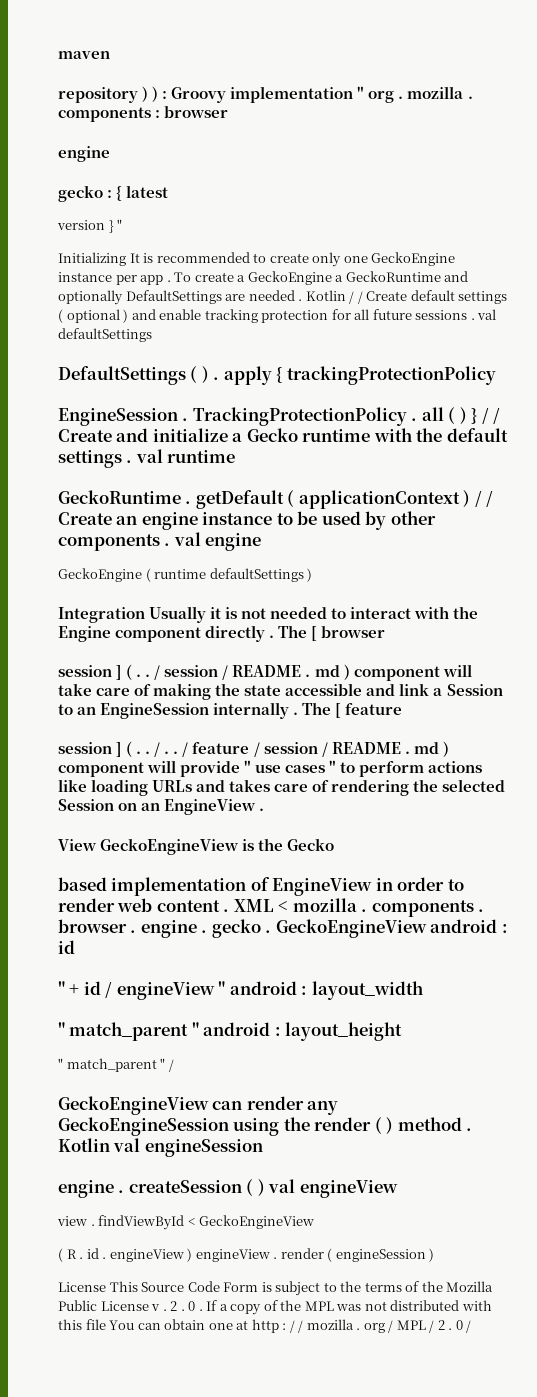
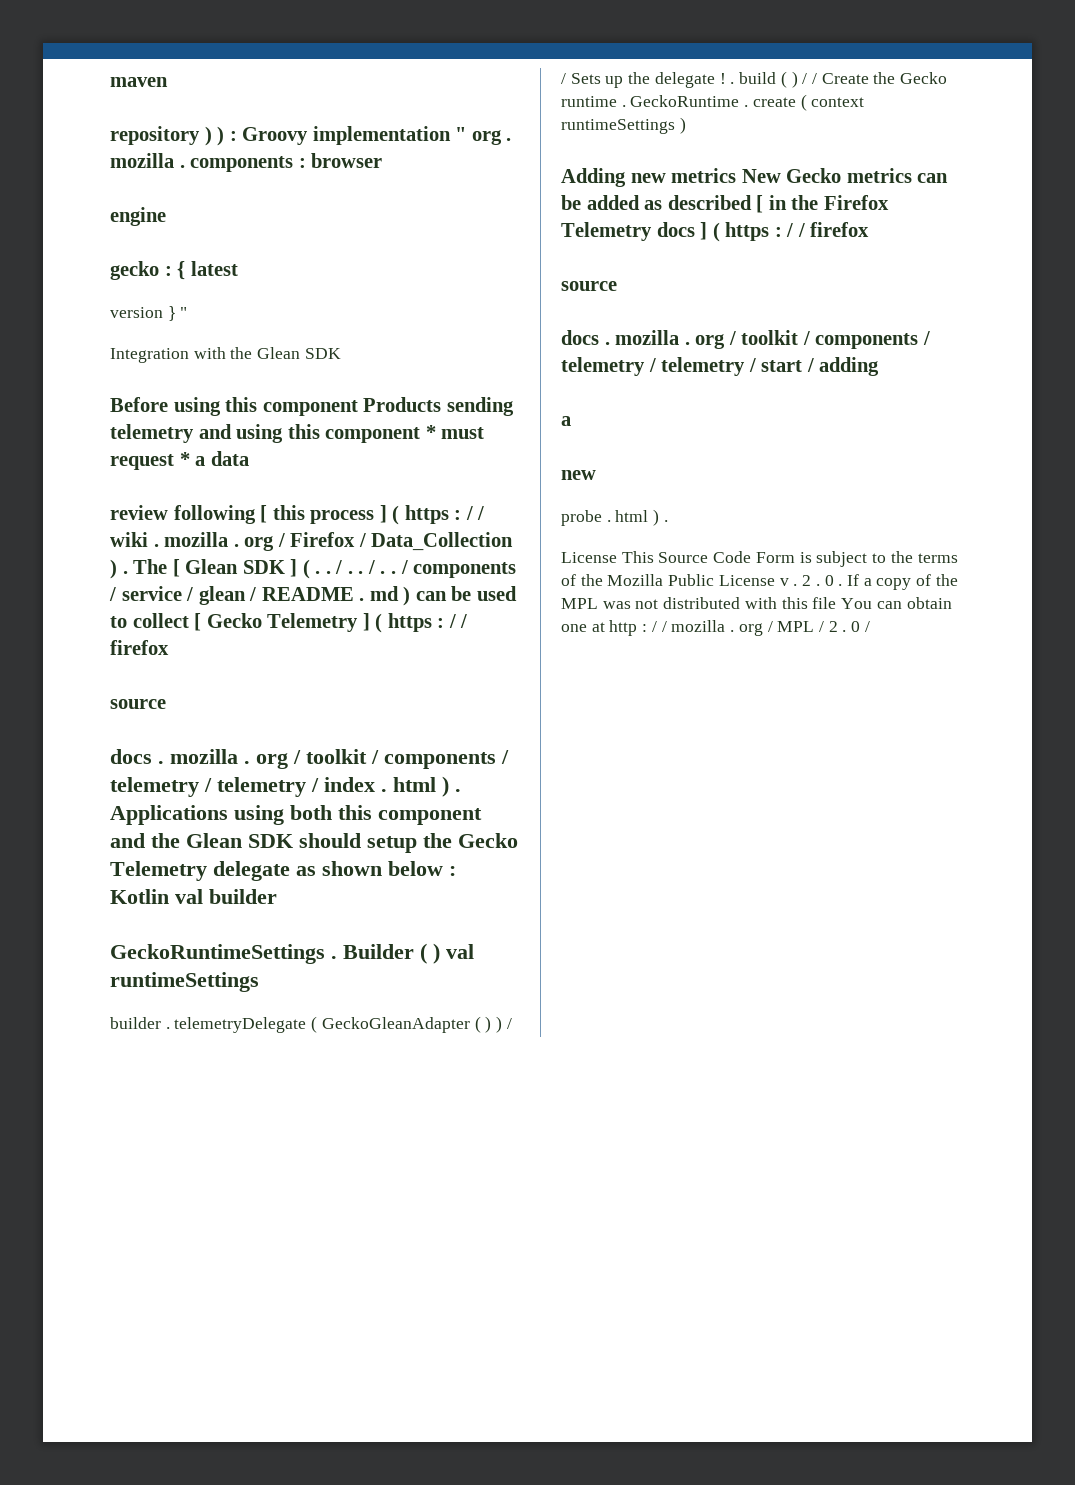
- Initializing It is recommended to create only one GeckoEngine instance per app . To create a GeckoEngine a GeckoRuntime and optionally DefaultSettings are needed . Kotlin / / Create default settings ( optional ) and enable tracking protection for all future sessions . val defaultSettings
- DefaultSettings ( ) . apply { trackingProtectionPolicy
- EngineSession . TrackingProtectionPolicy . all ( ) } / / Create and initialize a Gecko runtime with the default settings . val runtime
- GeckoRuntime . getDefault ( applicationContext ) / / Create an engine instance to be used by other components . val engine
- GeckoEngine ( runtime defaultSettings )
- Integration Usually it is not needed to interact with the Engine component directly . The [ browser
- session ] ( . . / session / README . md ) component will take care of making the state accessible and link a Session to an EngineSession internally . The [ feature
- session ] ( . .
+ Integration with the Glean SDK
+ Before using this component Products sending telemetry and using this component * must request * a data
+ review following [ this process ] ( https : / / wiki . mozilla . org / Firefox / Data_Collection ) . The [ Glean SDK ] ( . .
- / feature / session / README . md ) component will provide " use cases " to perform actions like loading URLs and takes care of rendering the selected Session on an EngineView .
- View GeckoEngineView is the Gecko
- based implementation of EngineView in order to render web content . XML < mozilla . components . browser . engine . gecko . GeckoEngineView android : id
- " + id / engineView " android : layout_width
- " match_parent " android : layout_height
- " match_parent " /
- GeckoEngineView can render any GeckoEngineSession using the render ( ) method . Kotlin val engineSession
- engine . createSession ( ) val engineView
- view . findViewById < GeckoEngineView
- ( R . id . engineView ) engineView . render ( engineSession )
+ / . . / components / service / glean / README . md ) can be used to collect [ Gecko Telemetry ] ( https : / / firefox
+ source
+ docs . mozilla . org / toolkit / components / telemetry / telemetry / index . html ) . Applications using both this component and the Glean SDK should setup the Gecko Telemetry delegate as shown below : Kotlin val builder
+ GeckoRuntimeSettings . Builder ( ) val runtimeSettings
+ builder . telemetryDelegate ( GeckoGleanAdapter ( ) ) / / Sets up the delegate ! . build ( ) / / Create the Gecko runtime . GeckoRuntime . create ( context runtimeSettings )
+ Adding new metrics New Gecko metrics can be added as described [ in the Firefox Telemetry docs ] ( https : / / firefox
+ source
+ docs . mozilla . org / toolkit / components / telemetry / telemetry / start / adding
+ a
+ new
+ probe . html ) .

